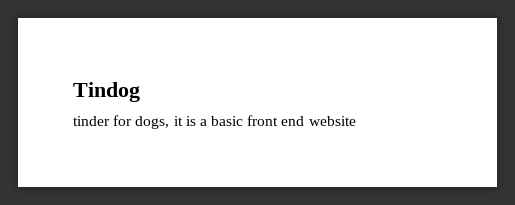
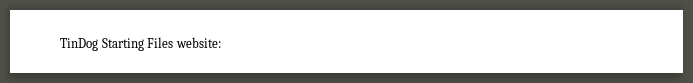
- Tindog
- tinder for dogs, it is a basic front end website
+ TinDog Starting Files website:

